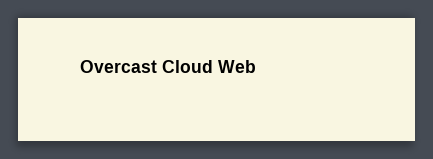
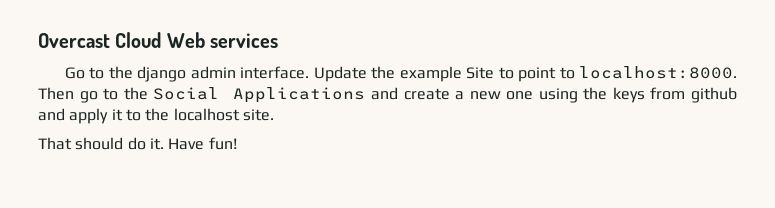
- Overcast Cloud Web
+ Overcast Cloud Web services
+ Go to the django admin interface. Update the example Site to point to localhost:8000. Then go to the Social Applications and create a new one using the keys from github and apply it to the localhost site.
+ That should do it. Have fun!

